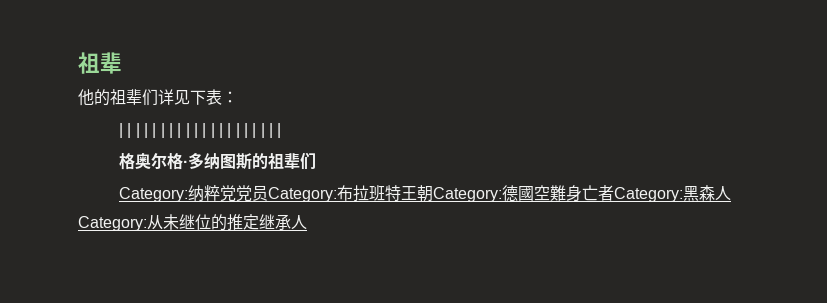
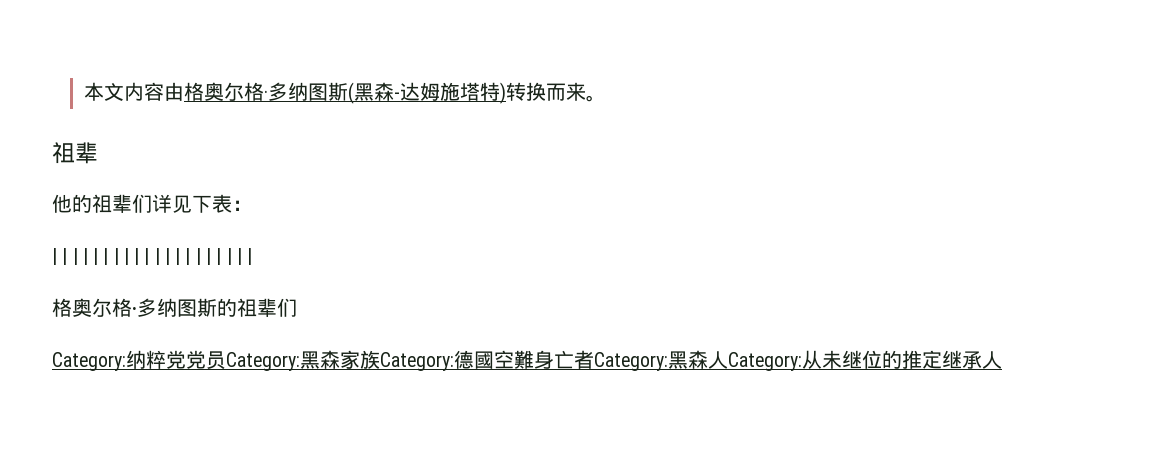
+ 本文内容由格奥尔格·多纳图斯(黑森-达姆施塔特)转换而来。
- Category:纳粹党党员Category:布拉班特王朝Category:德國空難身亡者Category:黑森人Category:从未继位的推定继承人
+ Category:纳粹党党员Category:黑森家族Category:德國空難身亡者Category:黑森人Category:从未继位的推定继承人

